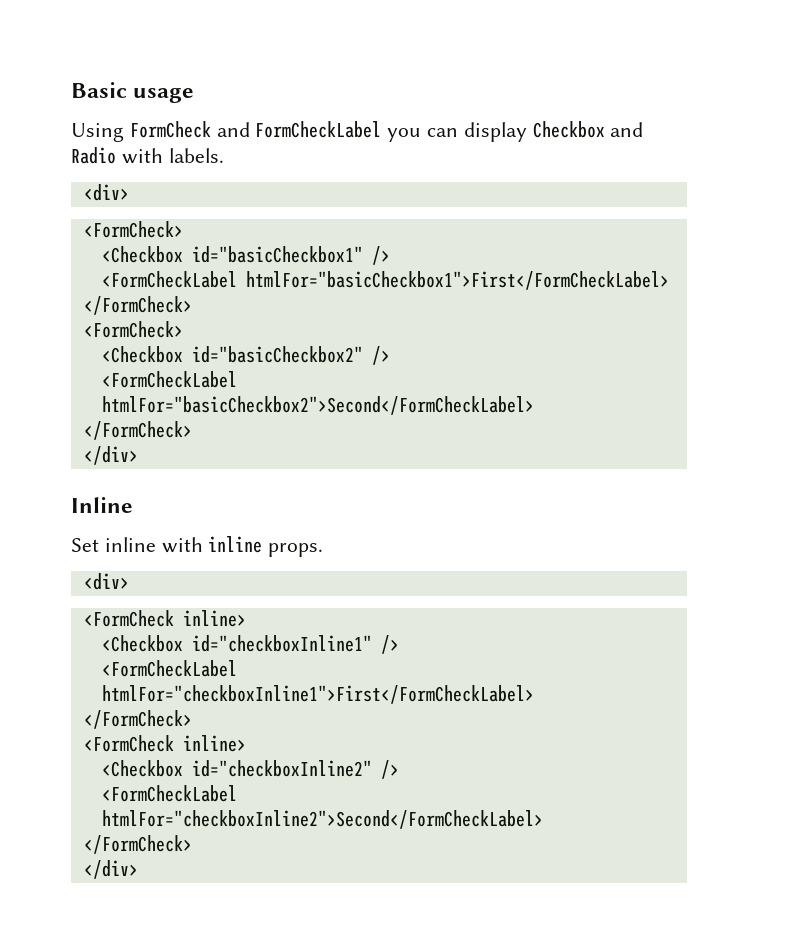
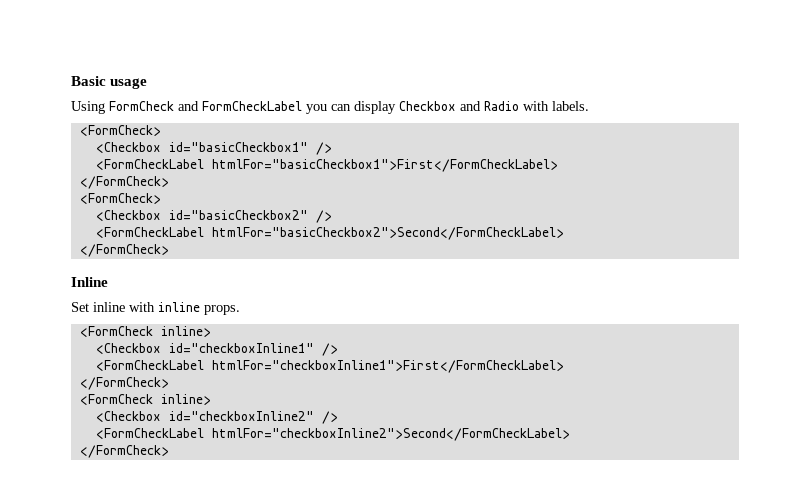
  Using FormCheck and FormCheckLabel you can display Checkbox and Radio with labels.
- <div>
  <FormCheckLabel htmlFor="basicCheckbox2">Second</FormCheckLabel>
  </FormCheck>
- </div>
  Set inline with inline props.
- <div>
  <FormCheckLabel htmlFor="checkboxInline2">Second</FormCheckLabel>
  </FormCheck>
- </div>

